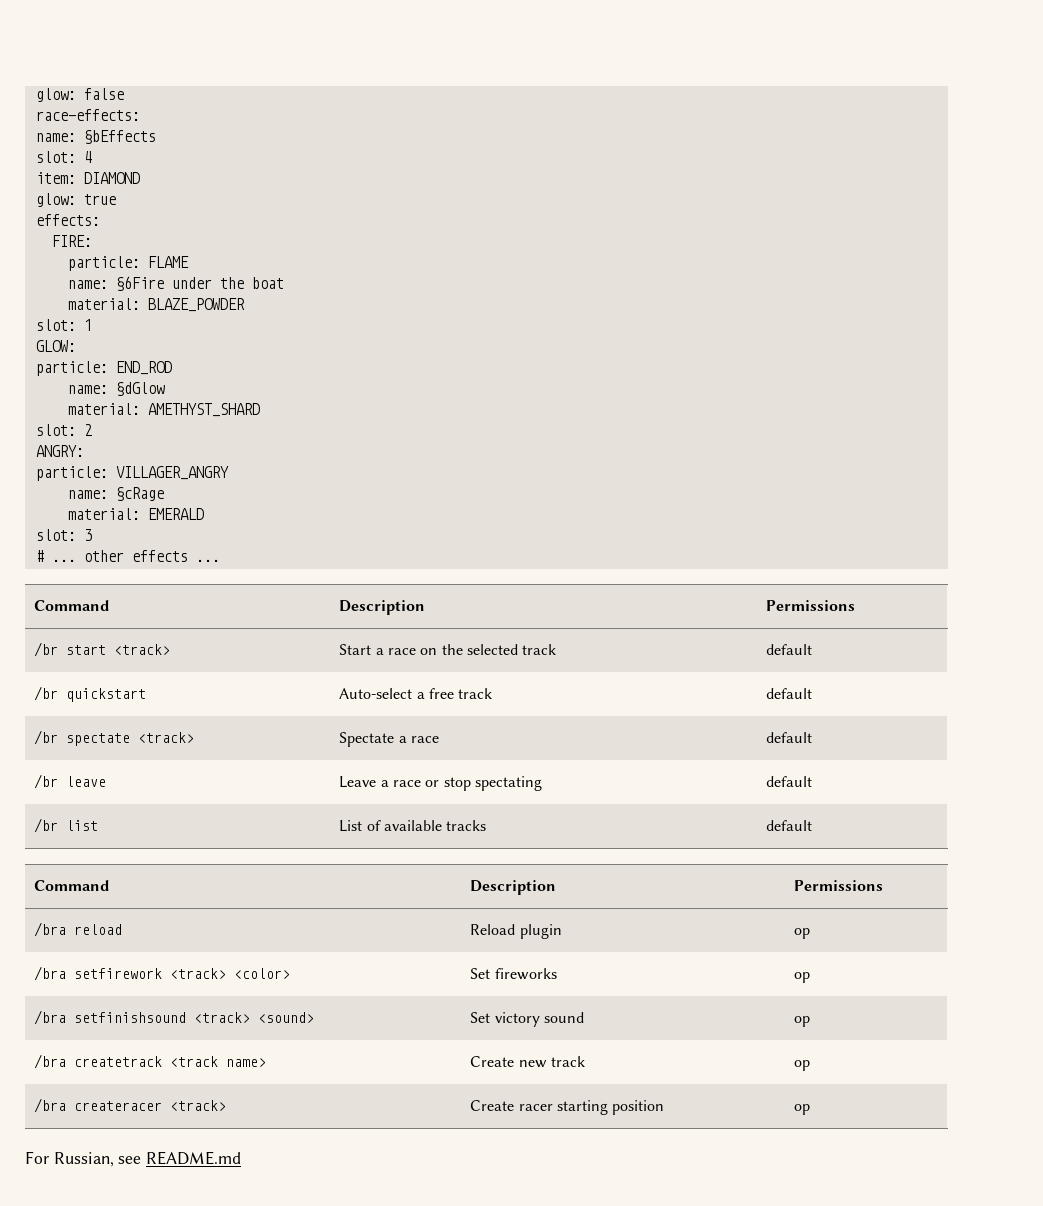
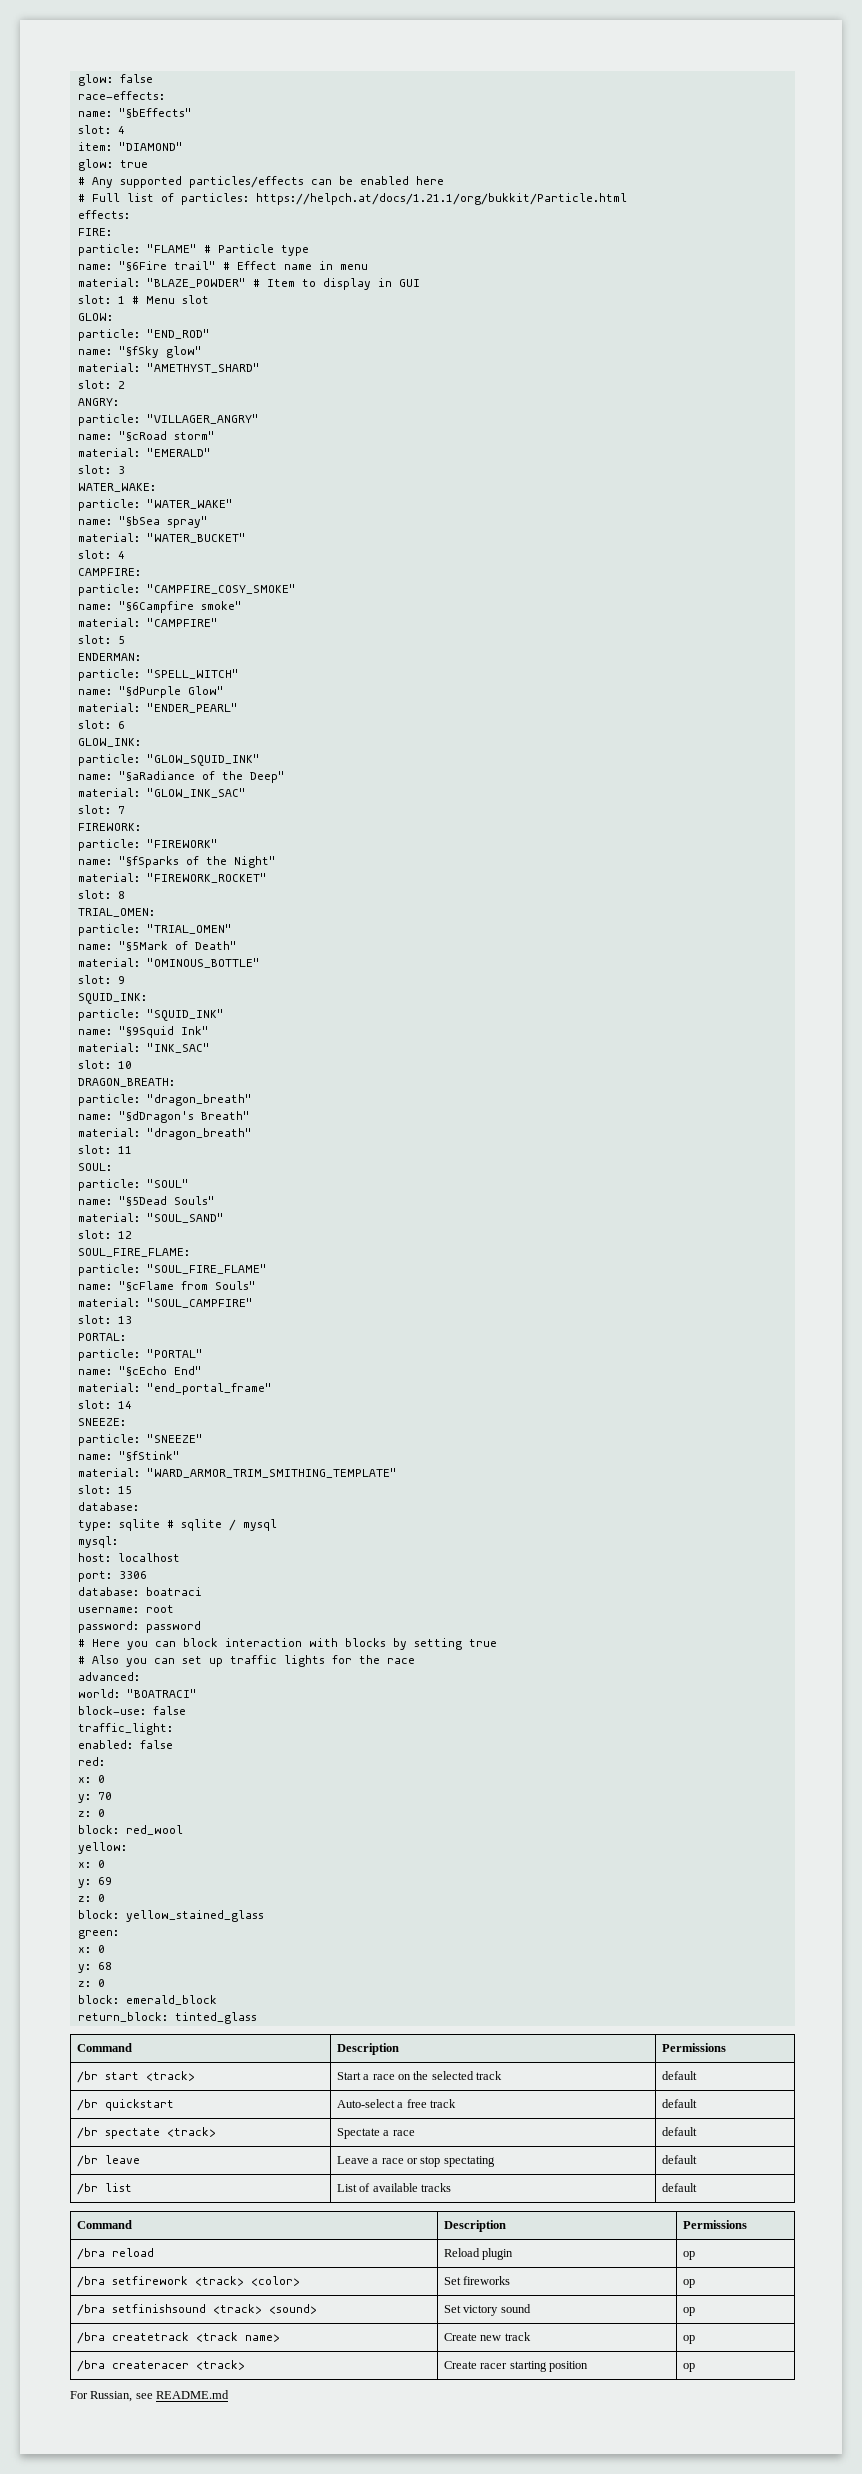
- name: §bEffects
+ name: "§bEffects"
- item: DIAMOND
+ item: "DIAMOND"
+ # Any supported particles/effects can be enabled here
+ # Full list of particles: https://helpch.at/docs/1.21.1/org/bukkit/Particle.html
  effects:
  FIRE:
- particle: FLAME
- name: §6Fire under the boat
- material: BLAZE_POWDER
+ particle: "FLAME" # Particle type
+ name: "§6Fire trail" # Effect name in menu
+ material: "BLAZE_POWDER" # Item to display in GUI
- slot: 1
+ slot: 1 # Menu slot
- particle: END_ROD
- name: §dGlow
- material: AMETHYST_SHARD
+ particle: "END_ROD"
+ name: "§fSky glow"
+ material: "AMETHYST_SHARD"
- particle: VILLAGER_ANGRY
- name: §cRage
- material: EMERALD
+ particle: "VILLAGER_ANGRY"
+ name: "§cRoad storm"
+ material: "EMERALD"
- # ... other effects ...
+ WATER_WAKE:
+ particle: "WATER_WAKE"
+ name: "§bSea spray"
+ material: "WATER_BUCKET"
+ slot: 4
+ CAMPFIRE:
+ particle: "CAMPFIRE_COSY_SMOKE"
+ name: "§6Campfire smoke"
+ material: "CAMPFIRE"
+ slot: 5
+ ENDERMAN:
+ particle: "SPELL_WITCH"
+ name: "§dPurple Glow"
+ material: "ENDER_PEARL"
+ slot: 6
+ GLOW_INK:
+ particle: "GLOW_SQUID_INK"
+ name: "§aRadiance of the Deep"
+ material: "GLOW_INK_SAC"
+ slot: 7
+ FIREWORK:
+ particle: "FIREWORK"
+ name: "§fSparks of the Night"
+ material: "FIREWORK_ROCKET"
+ slot: 8
+ TRIAL_OMEN:
+ particle: "TRIAL_OMEN"
+ name: "§5Mark of Death"
+ material: "OMINOUS_BOTTLE"
+ slot: 9
+ SQUID_INK:
+ particle: "SQUID_INK"
+ name: "§9Squid Ink"
+ material: "INK_SAC"
+ slot: 10
+ DRAGON_BREATH:
+ particle: "dragon_breath"
+ name: "§dDragon's Breath"
+ material: "dragon_breath"
+ slot: 11
+ SOUL:
+ particle: "SOUL"
+ name: "§5Dead Souls"
+ material: "SOUL_SAND"
+ slot: 12
+ SOUL_FIRE_FLAME:
+ particle: "SOUL_FIRE_FLAME"
+ name: "§cFlame from Souls"
+ material: "SOUL_CAMPFIRE"
+ slot: 13
+ PORTAL:
+ particle: "PORTAL"
+ name: "§cEcho End"
+ material: "end_portal_frame"
+ slot: 14
+ SNEEZE:
+ particle: "SNEEZE"
+ name: "§fStink"
+ material: "WARD_ARMOR_TRIM_SMITHING_TEMPLATE"
+ slot: 15
+ database:
+ type: sqlite # sqlite / mysql
+ mysql:
+ host: localhost
+ port: 3306
+ database: boatraci
+ username: root
+ password: password
+ # Here you can block interaction with blocks by setting true
+ # Also you can set up traffic lights for the race
+ advanced:
+ world: "BOATRACI"
+ block-use: false
+ traffic_light:
+ enabled: false
+ red:
+ x: 0
+ y: 70
+ z: 0
+ block: red_wool
+ yellow:
+ x: 0
+ y: 69
+ z: 0
+ block: yellow_stained_glass
+ green:
+ x: 0
+ y: 68
+ z: 0
+ block: emerald_block
+ return_block: tinted_glass

